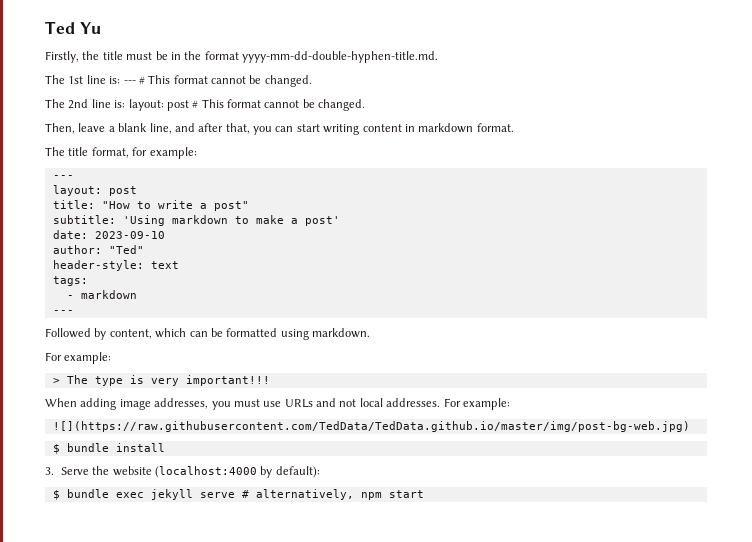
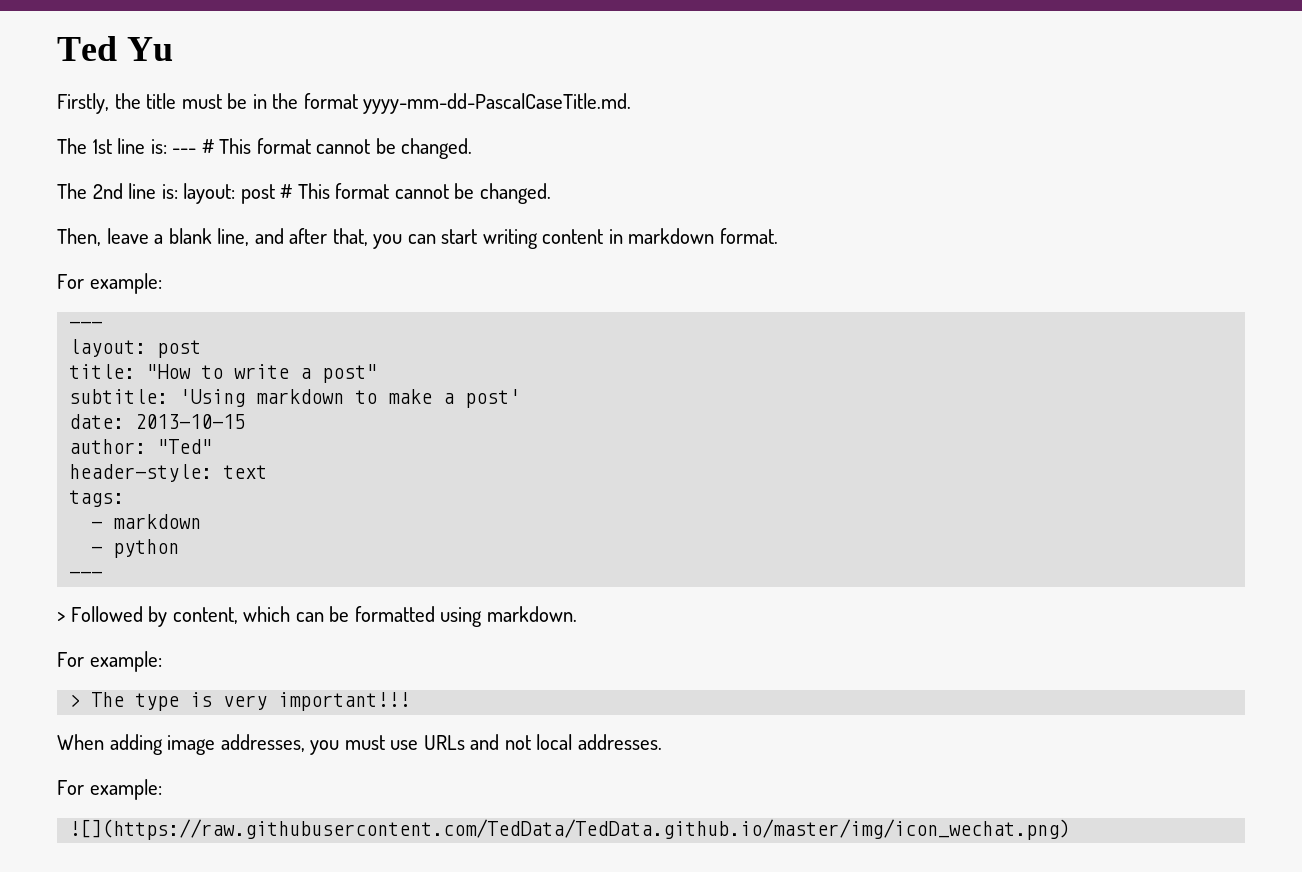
- Firstly, the title must be in the format yyyy-mm-dd-double-hyphen-title.md.
+ Firstly, the title must be in the format yyyy-mm-dd-PascalCaseTitle.md.
  Then, leave a blank line, and after that, you can start writing content in markdown format.
- The title format, for example:
+ For example:
- date: 2023-09-10
+ date: 2013-10-15
  - markdown
+ - python
  ---
- Followed by content, which can be formatted using markdown.
+ > Followed by content, which can be formatted using markdown.
- When adding image addresses, you must use URLs and not local addresses. For example:
- ![](https://raw.githubusercontent.com/TedData/TedData.github.io/master/img/post-bg-web.jpg)
- $ bundle install
- 3. Serve the website (localhost:4000 by default):
- $ bundle exec jekyll serve # alternatively, npm start
+ When adding image addresses, you must use URLs and not local addresses.
+ For example:
+ ![](https://raw.githubusercontent.com/TedData/TedData.github.io/master/img/icon_wechat.png)

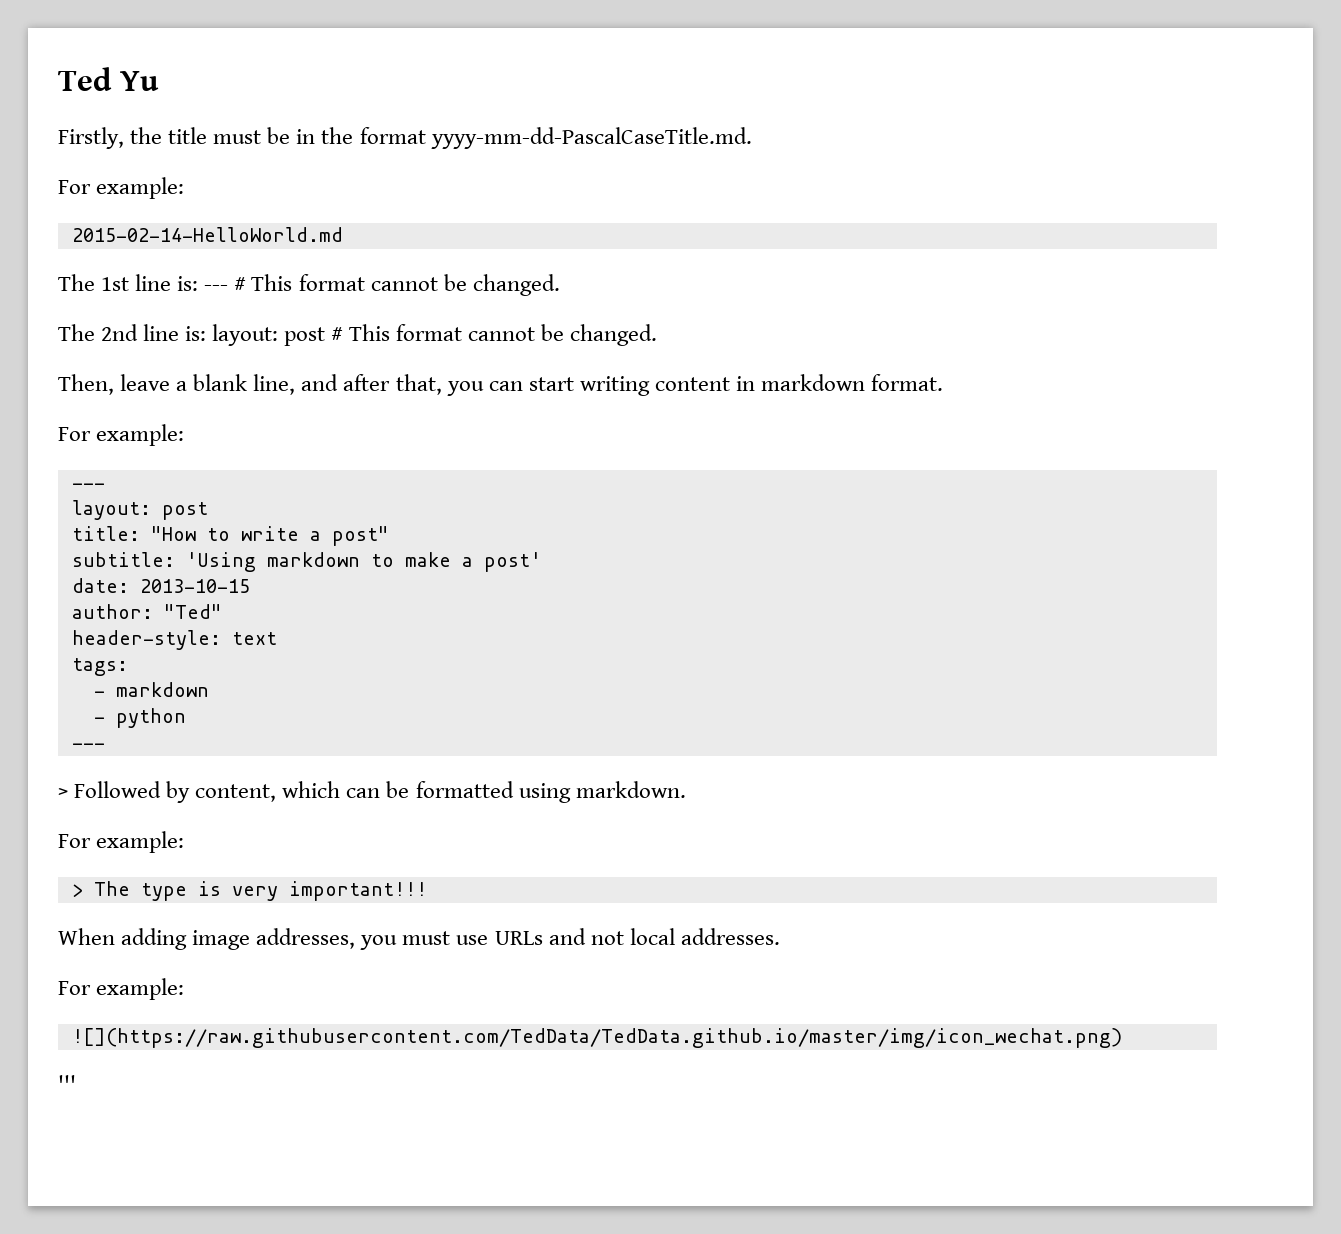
  Firstly, the title must be in the format yyyy-mm-dd-PascalCaseTitle.md.
+ For example:
+ 2015-02-14-HelloWorld.md
+ '''

